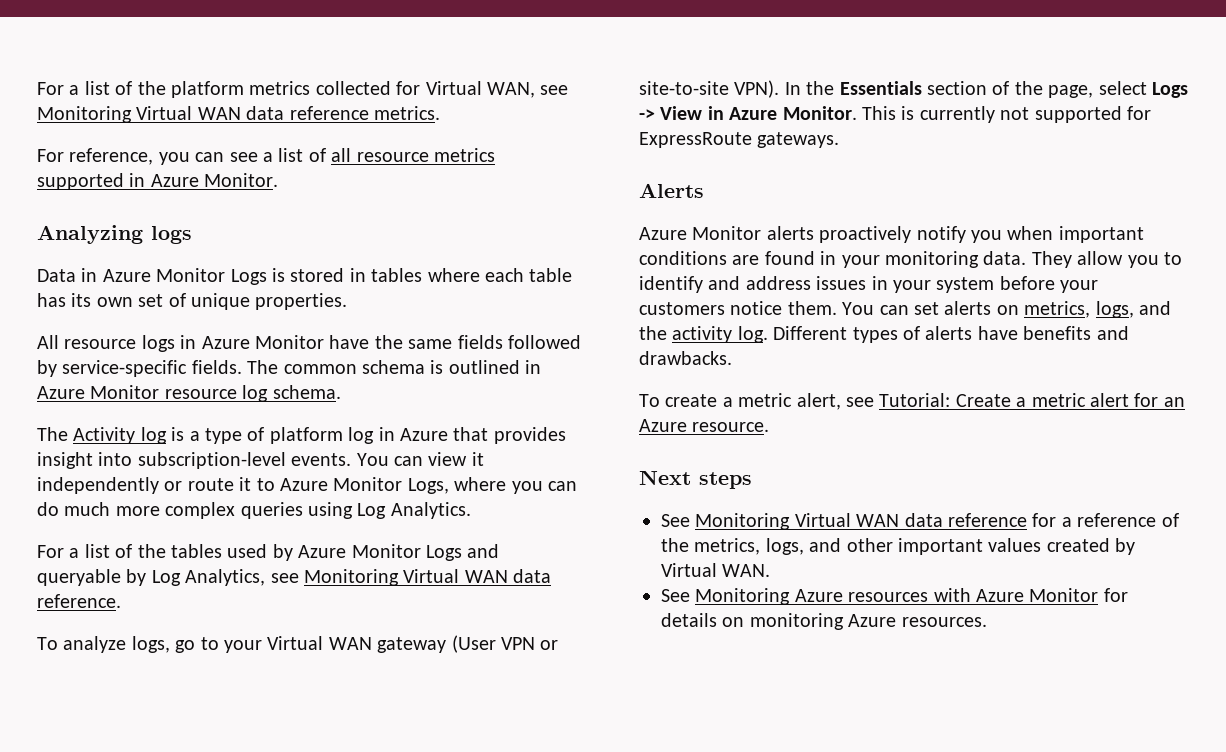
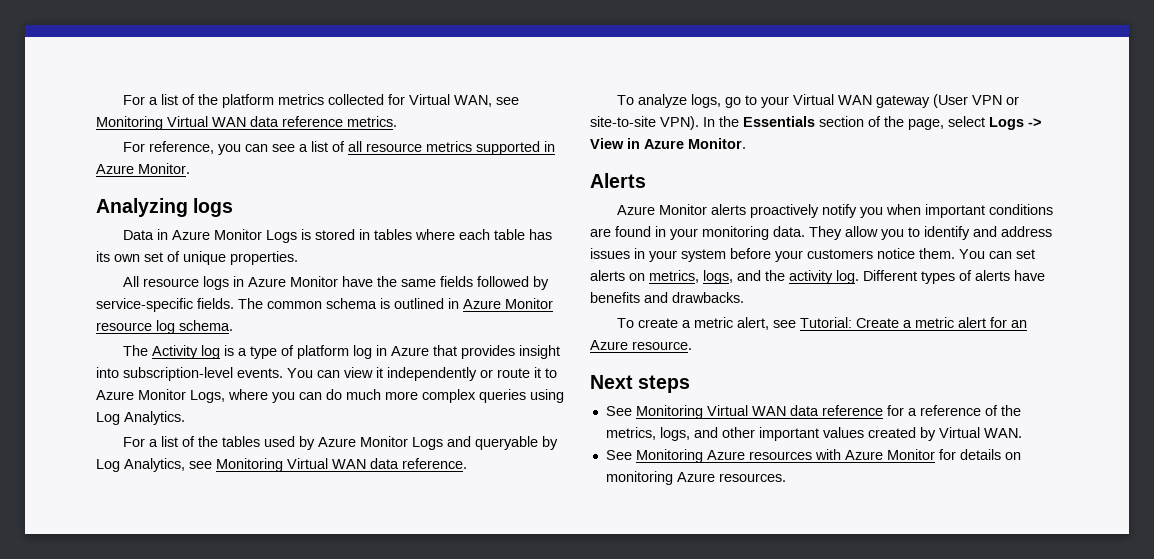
- This is currently not supported for ExpressRoute gateways.

